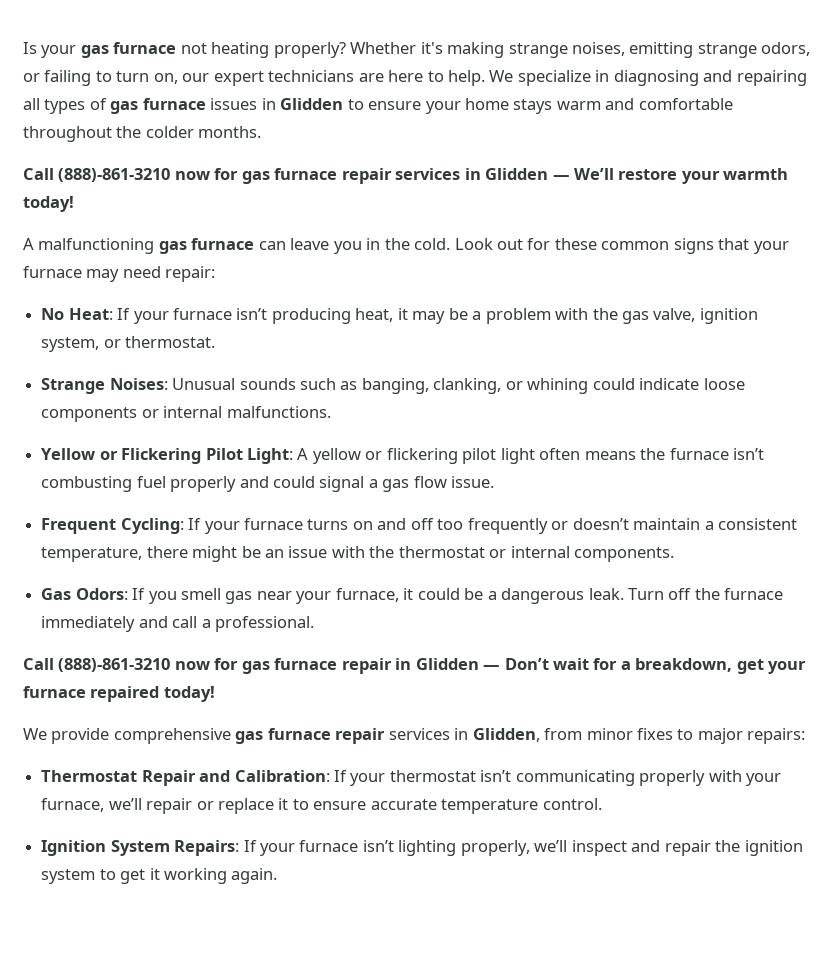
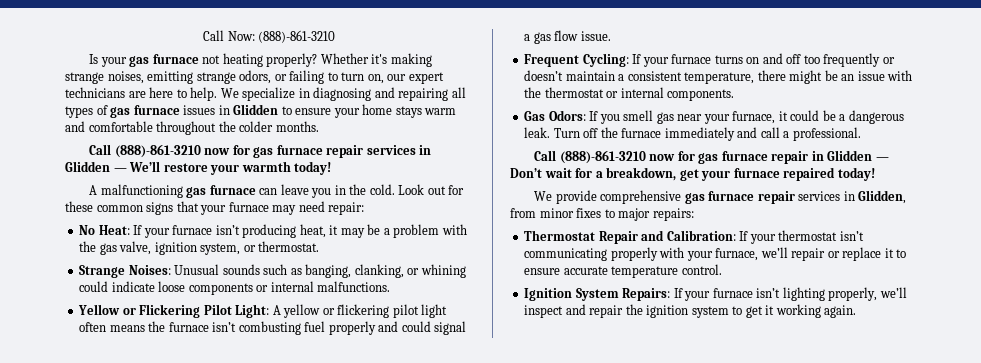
+ Call Now: (888)-861-3210

